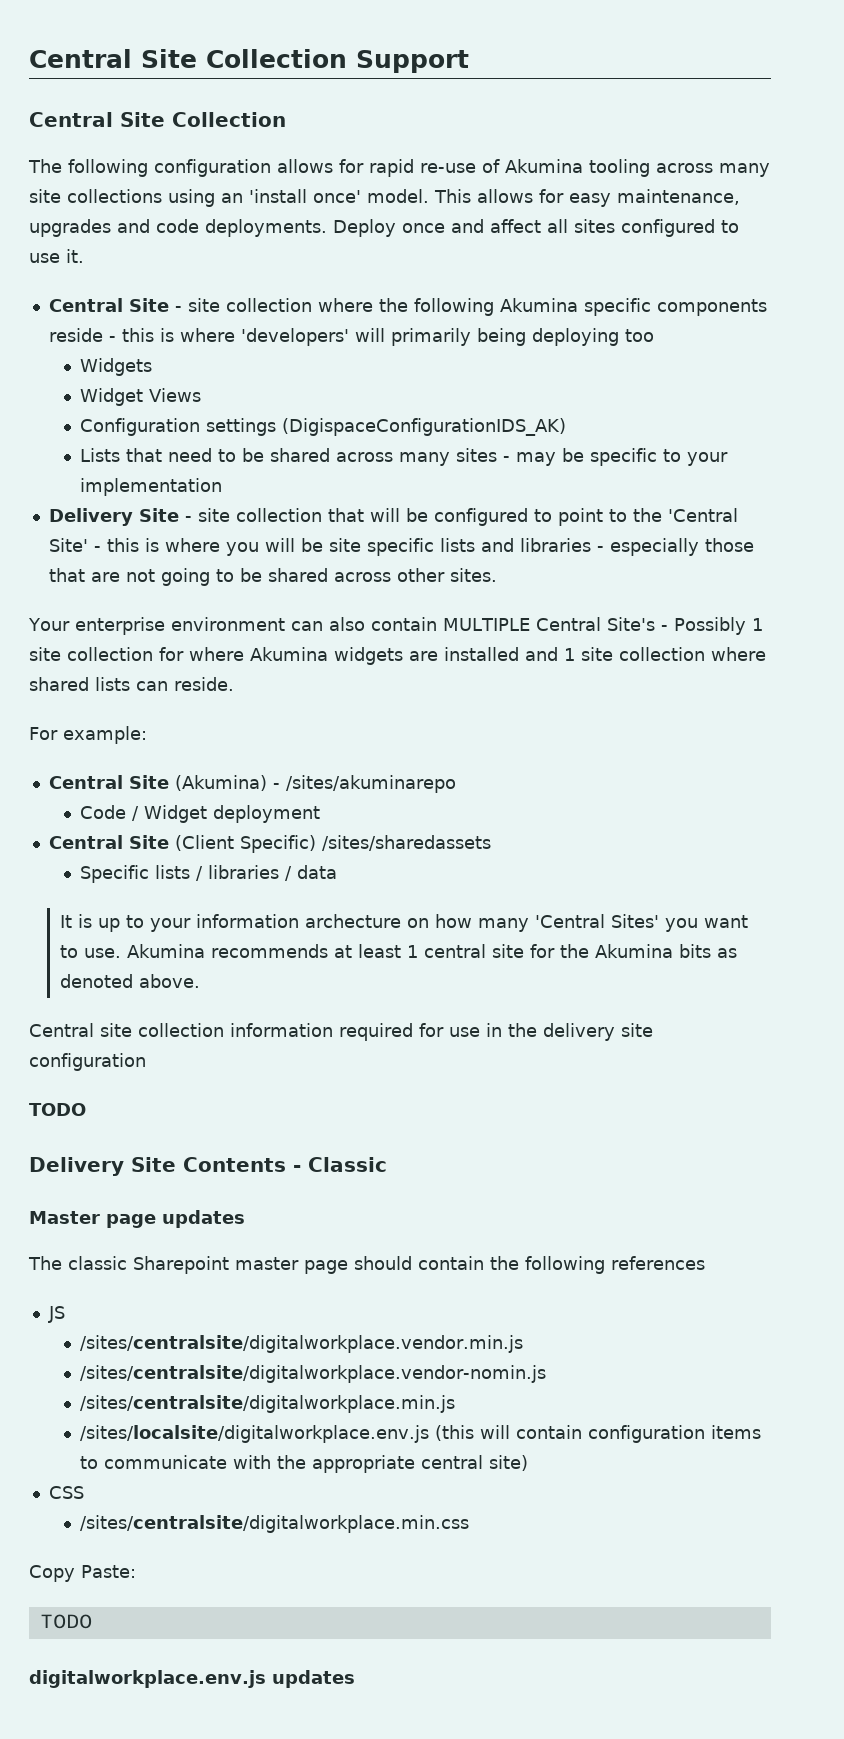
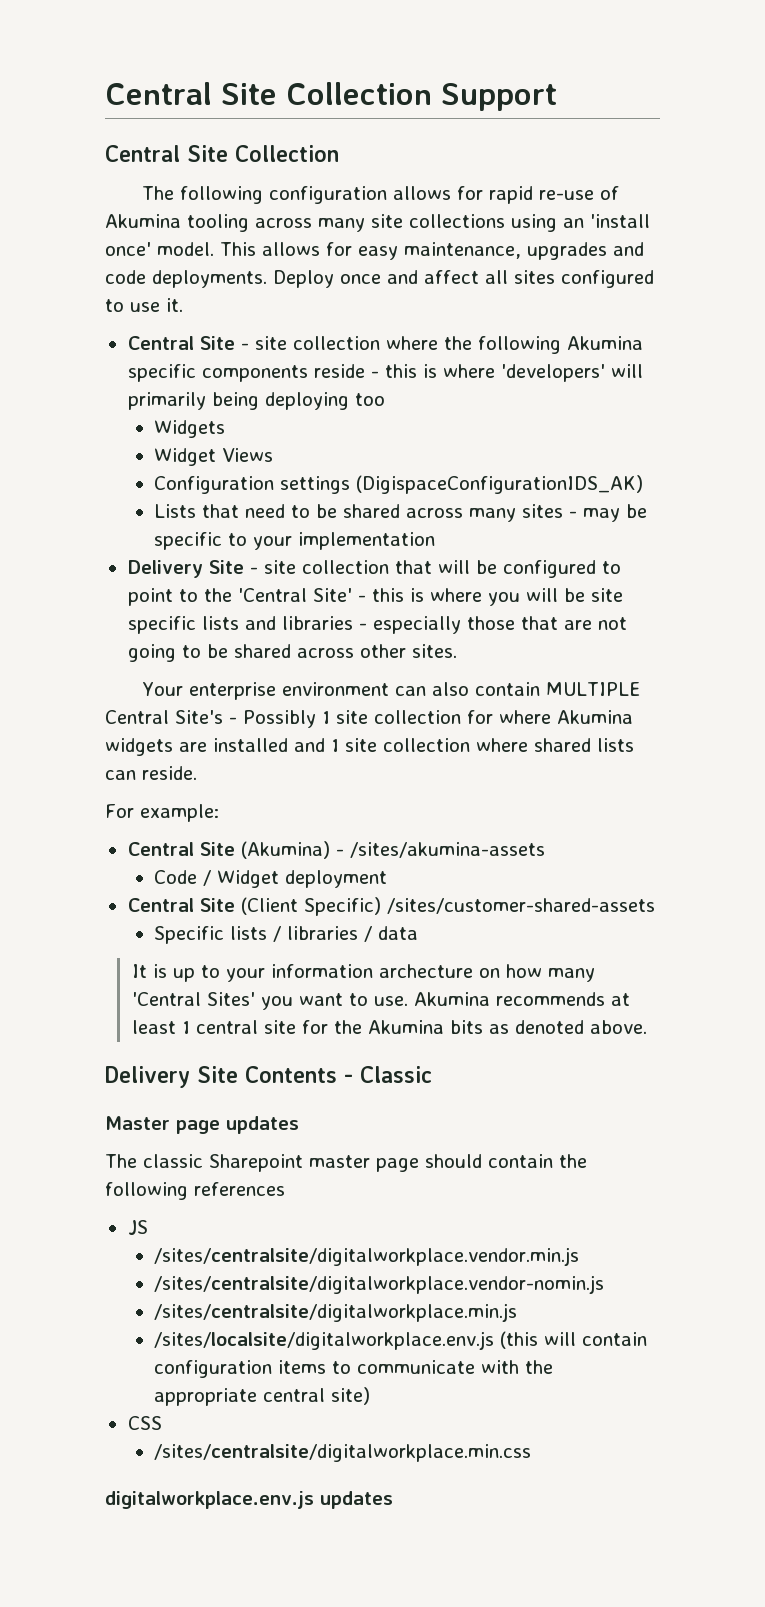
- Central Site (Akumina) - /sites/akuminarepo
+ Central Site (Akumina) - /sites/akumina-assets
- Central Site (Client Specific) /sites/sharedassets
+ Central Site (Client Specific) /sites/customer-shared-assets
- Central site collection information required for use in the delivery site configuration
- TODO
- Copy Paste:
- TODO

